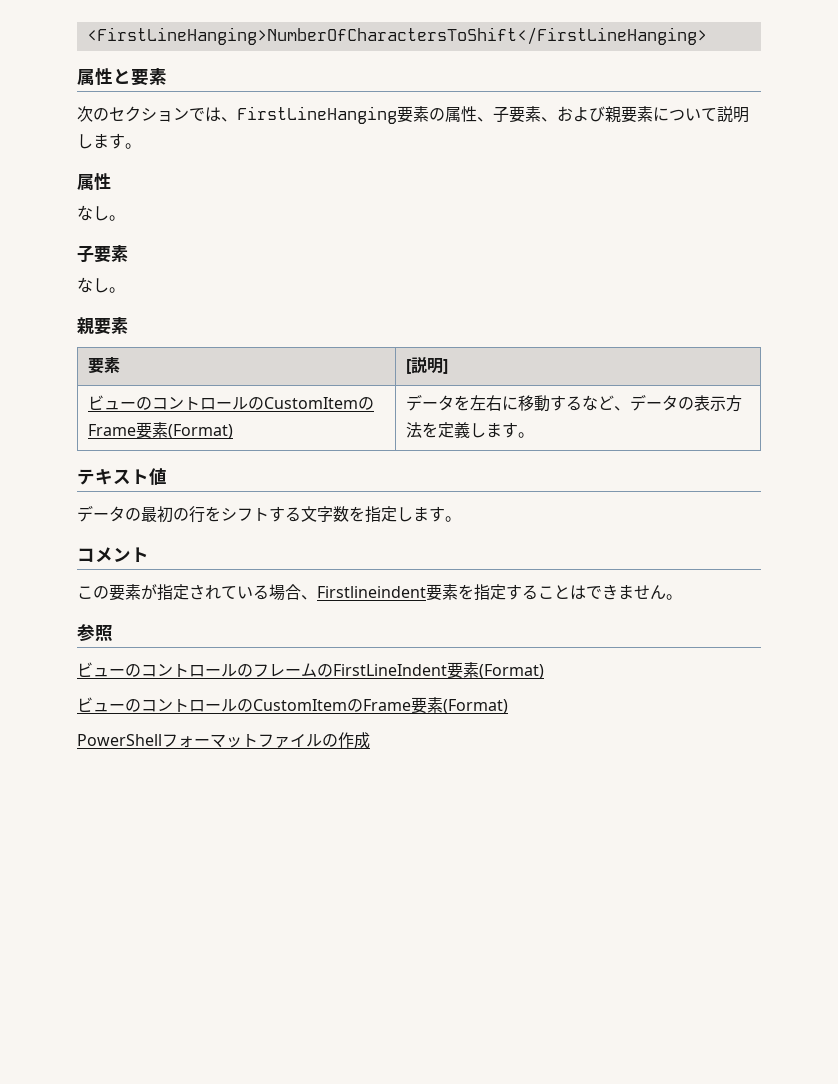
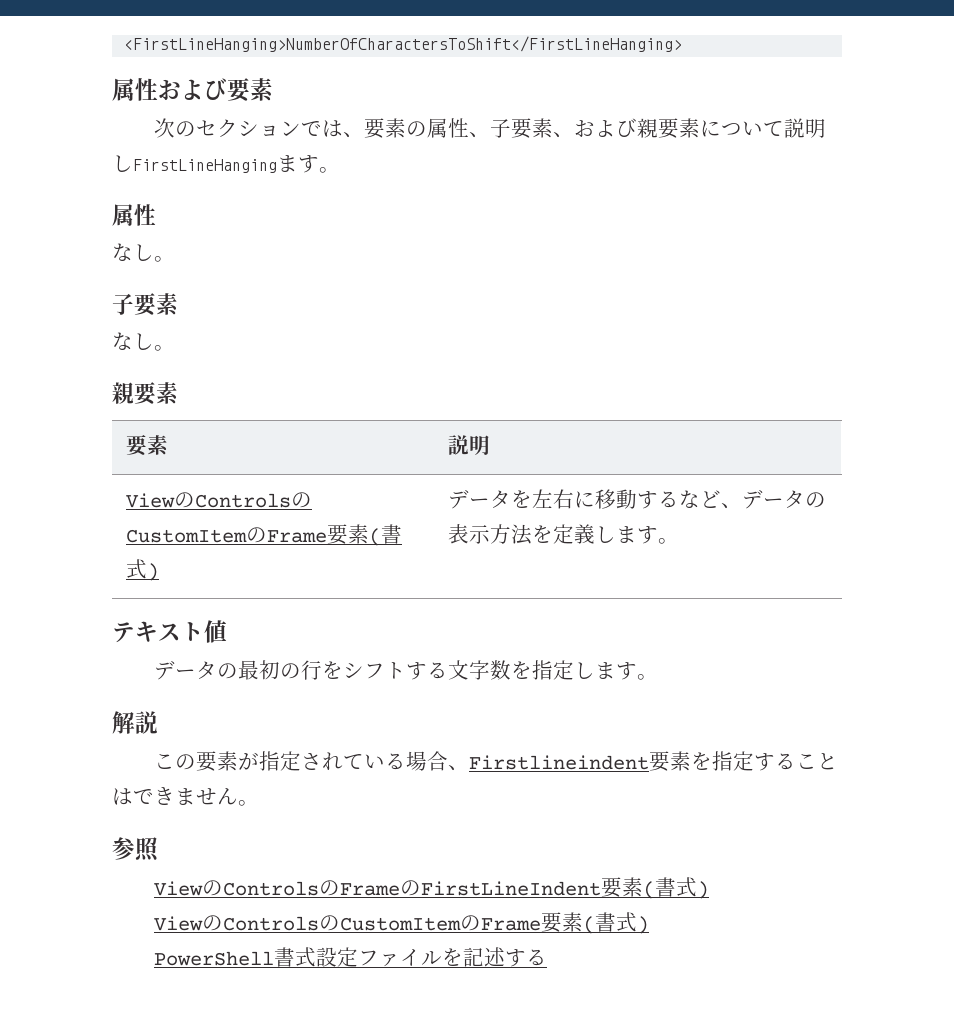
- 属性と要素
+ 属性および要素
- 次のセクションでは、FirstLineHanging要素の属性、子要素、および親要素について説明します。
+ 次のセクションでは、要素の属性、子要素、および親要素について説明しFirstLineHangingます。
- 要素 | [説明]
- ビューのコントロールのCustomItemのFrame要素(Format) | データを左右に移動するなど、データの表示方法を定義します。
+ 要素 | 説明
+ ViewのControlsのCustomItemのFrame要素(書式) | データを左右に移動するなど、データの表示方法を定義します。
- コメント
+ 解説
- ビューのコントロールのフレームのFirstLineIndent要素(Format)
- ビューのコントロールのCustomItemのFrame要素(Format)
- PowerShellフォーマットファイルの作成
+ ViewのControlsのFrameのFirstLineIndent要素(書式)
+ ViewのControlsのCustomItemのFrame要素(書式)
+ PowerShell書式設定ファイルを記述する

